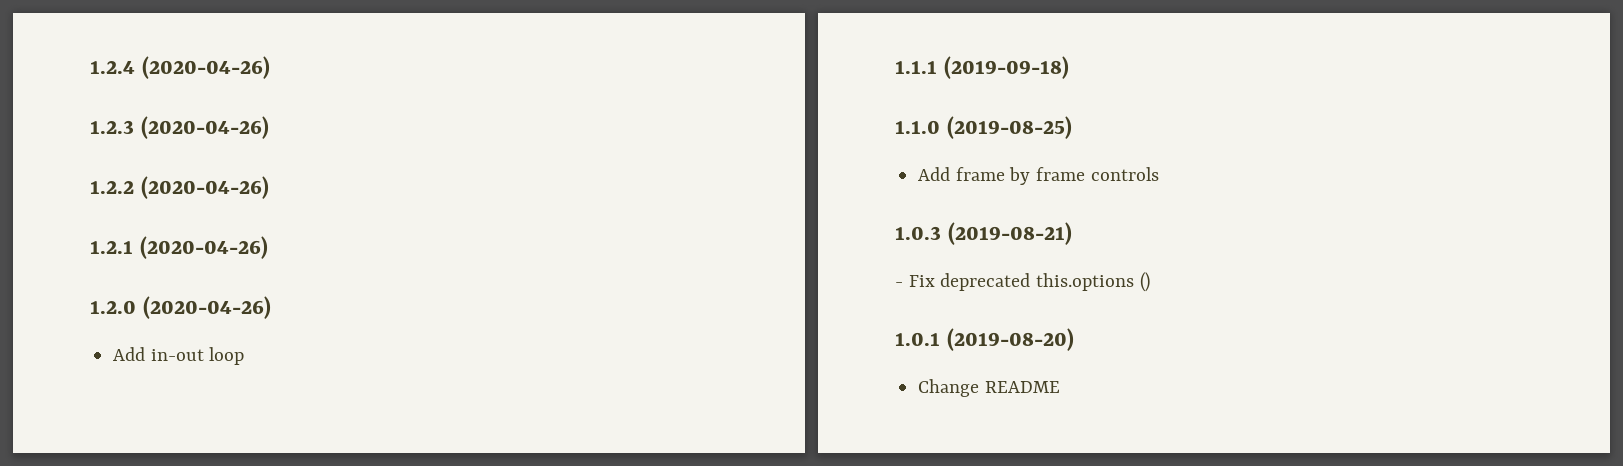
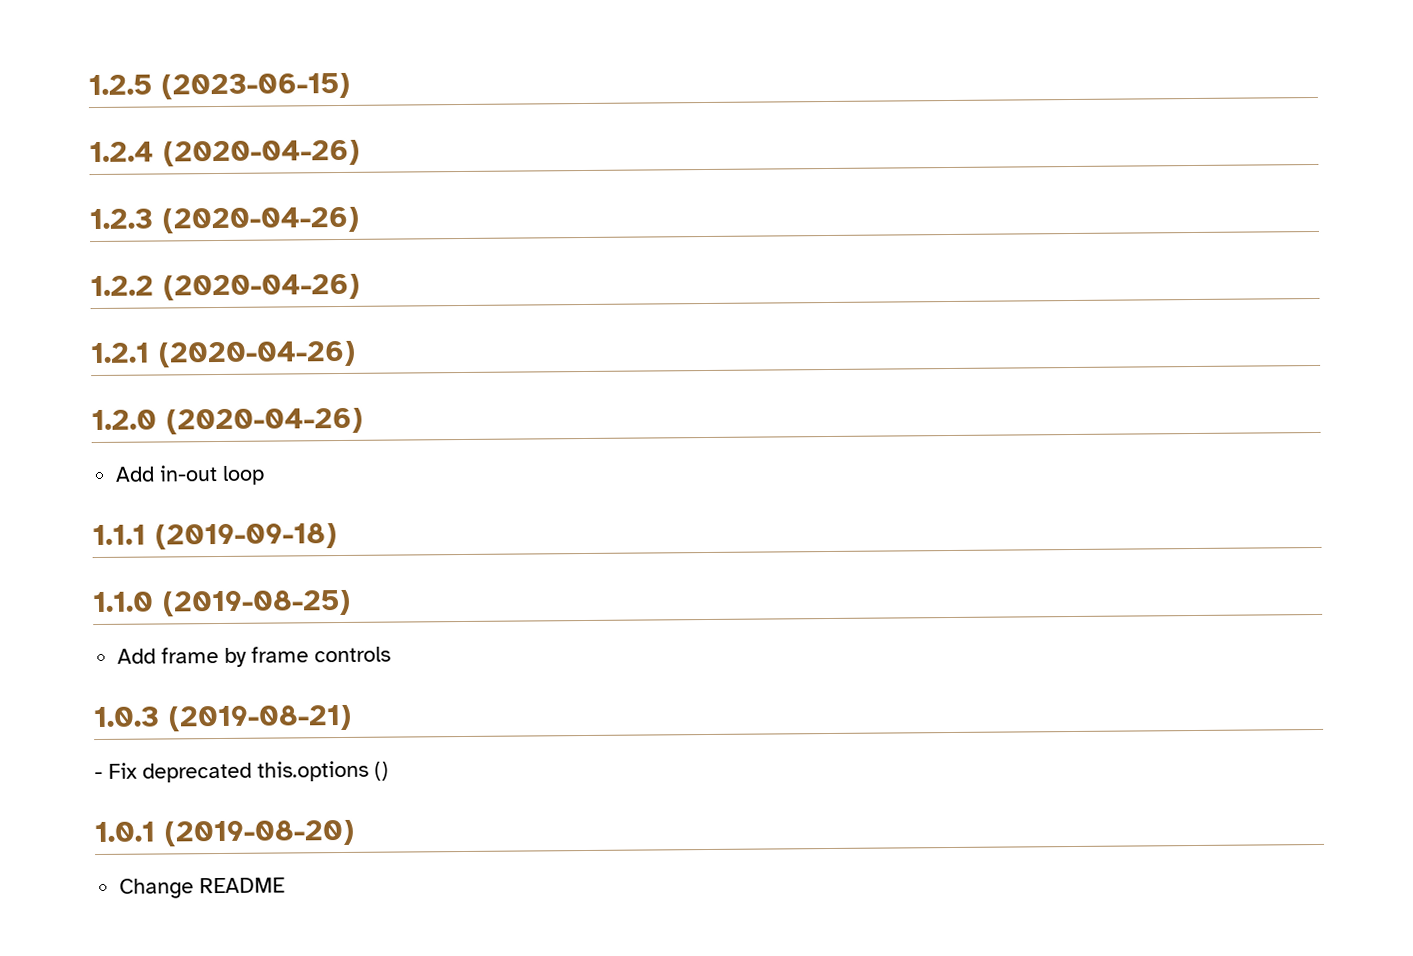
+ 1.2.5 (2023-06-15)

